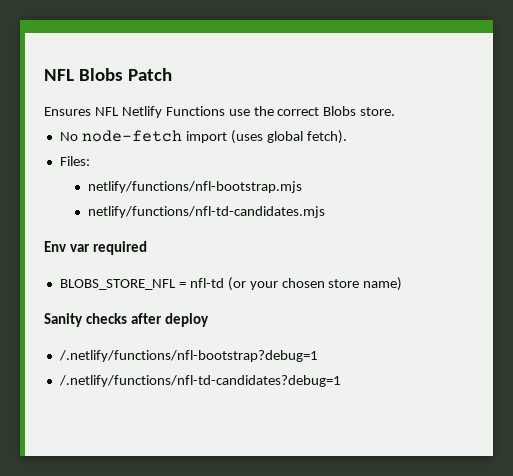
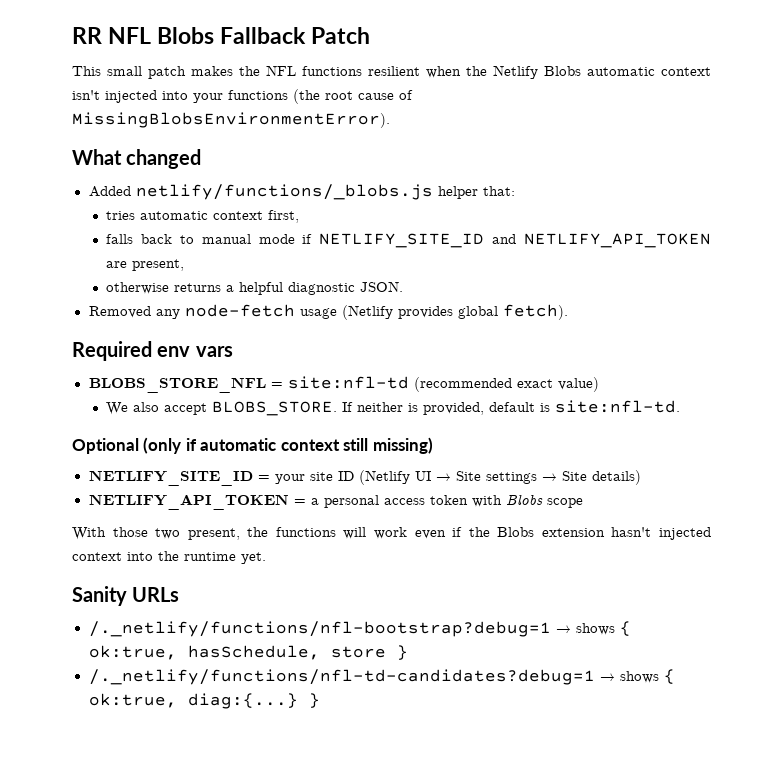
- NFL Blobs Patch
+ RR NFL Blobs Fallback Patch
- Ensures NFL Netlify Functions use the correct Blobs store.
- No node-fetch import (uses global fetch).
- Files:
- netlify/functions/nfl-bootstrap.mjs
- netlify/functions/nfl-td-candidates.mjs
- Env var required
- BLOBS_STORE_NFL = nfl-td (or your chosen store name)
- Sanity checks after deploy
- /.netlify/functions/nfl-bootstrap?debug=1
- /.netlify/functions/nfl-td-candidates?debug=1
+ This small patch makes the NFL functions resilient when the Netlify Blobs automatic context isn't injected into your functions (the root cause of MissingBlobsEnvironmentError).
+ What changed
+ Added netlify/functions/_blobs.js helper that:
+ tries automatic context first,
+ falls back to manual mode if NETLIFY_SITE_ID and NETLIFY_API_TOKEN are present,
+ otherwise returns a helpful diagnostic JSON.
+ Removed any node-fetch usage (Netlify provides global fetch).
+ Required env vars
+ BLOBS_STORE_NFL = site:nfl-td (recommended exact value)
+ We also accept BLOBS_STORE. If neither is provided, default is site:nfl-td.
+ Optional (only if automatic context still missing)
+ NETLIFY_SITE_ID = your site ID (Netlify UI → Site settings → Site details)
+ NETLIFY_API_TOKEN = a personal access token with Blobs scope
+ With those two present, the functions will work even if the Blobs extension hasn't injected context into the runtime yet.
+ Sanity URLs
+ /._netlify/functions/nfl-bootstrap?debug=1 → shows { ok:true, hasSchedule, store }
+ /._netlify/functions/nfl-td-candidates?debug=1 → shows { ok:true, diag:{...} }

